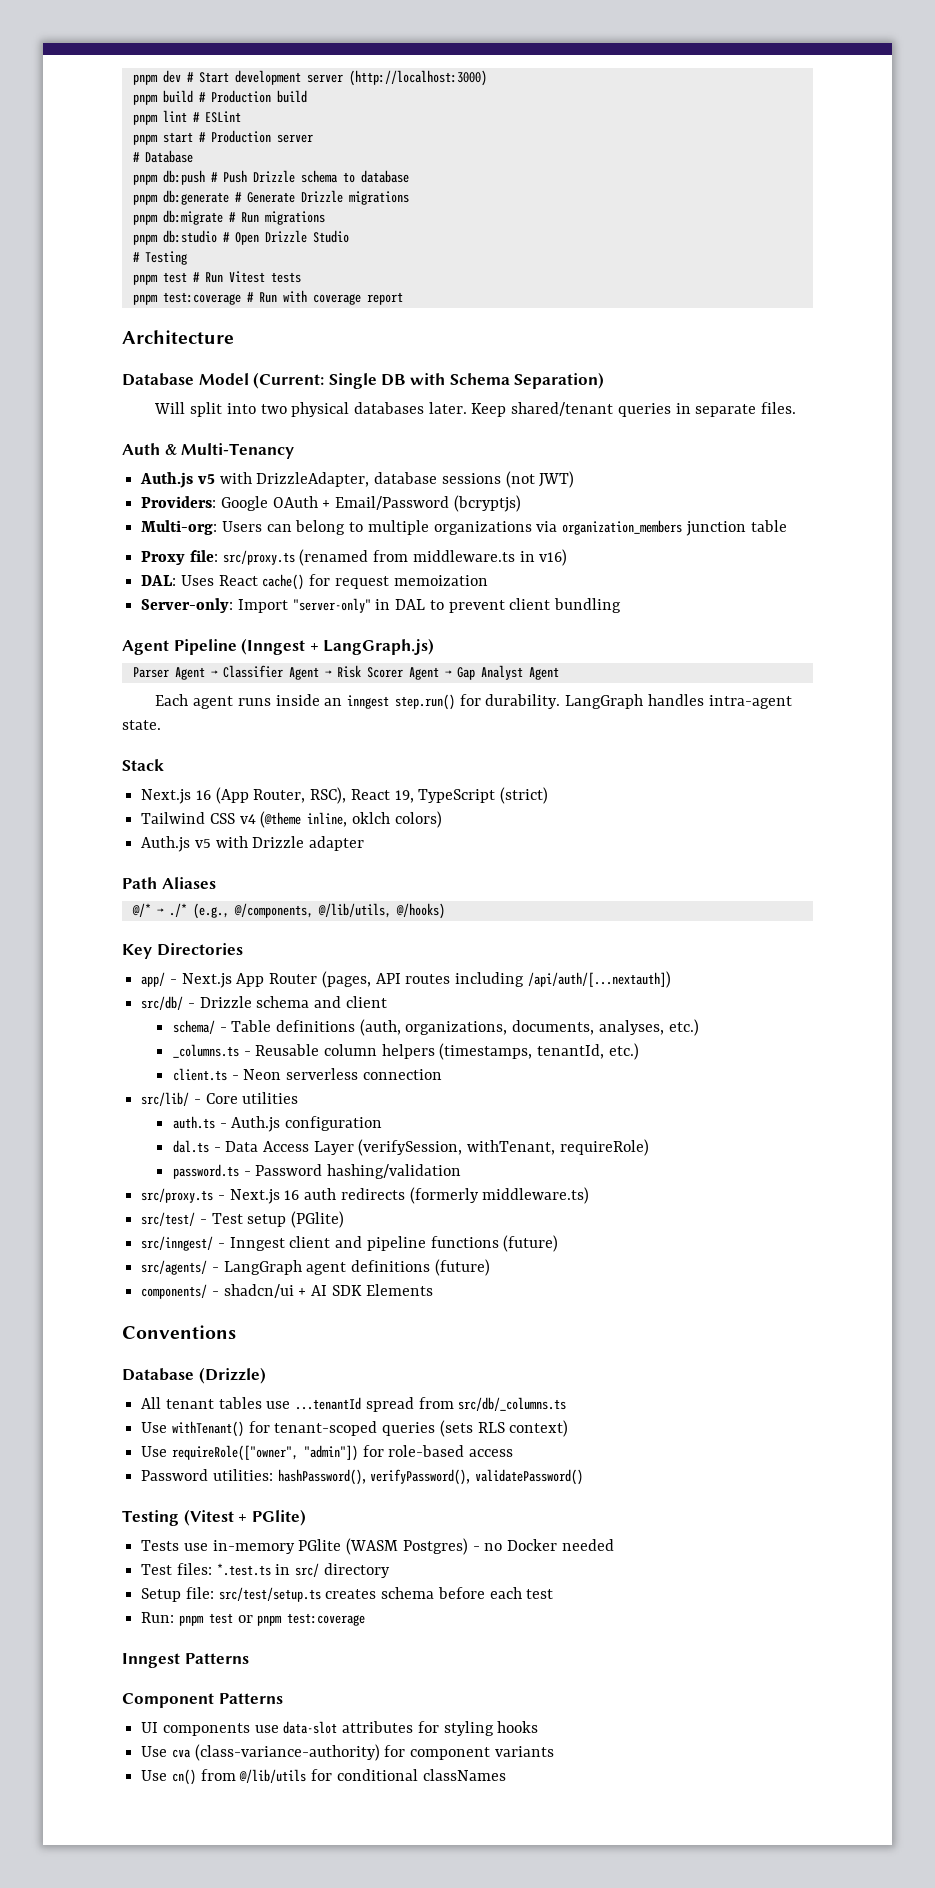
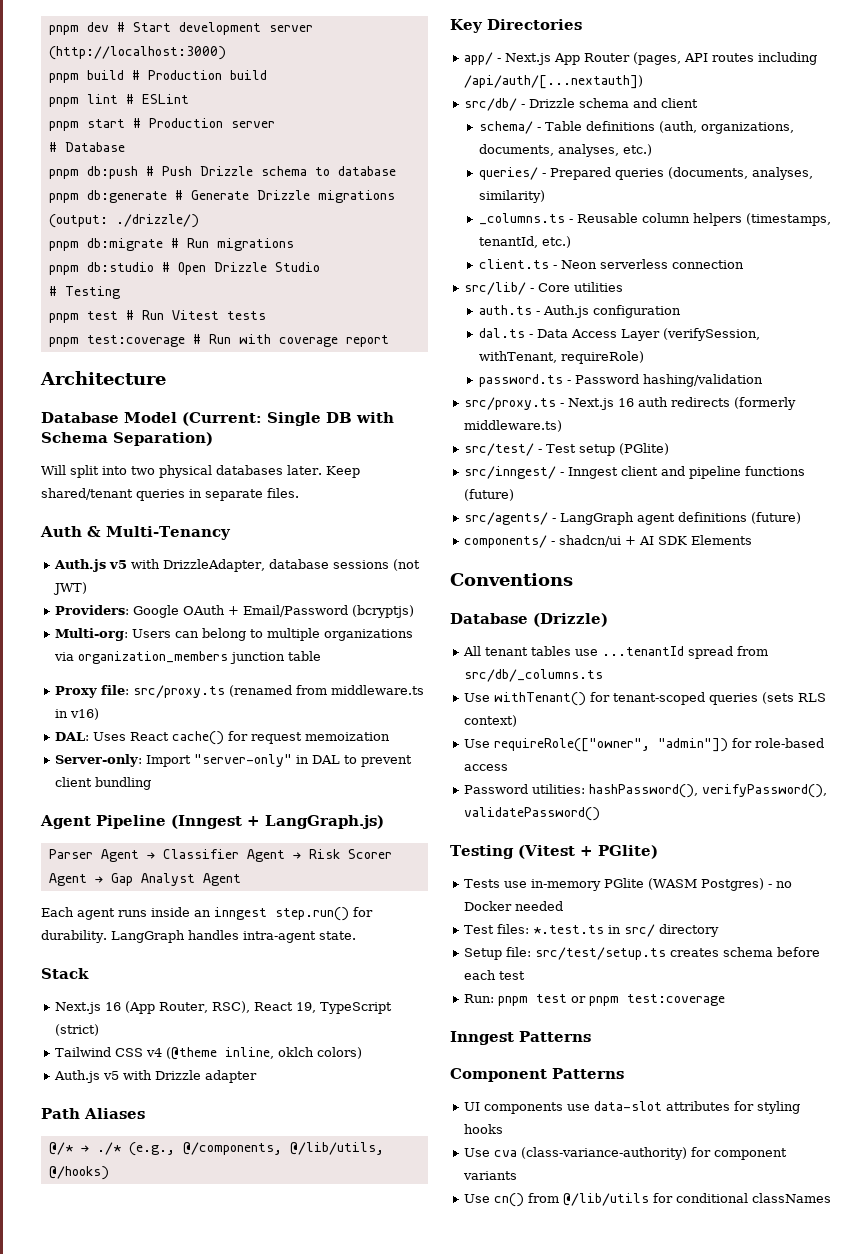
- pnpm db:generate # Generate Drizzle migrations
+ pnpm db:generate # Generate Drizzle migrations (output: ./drizzle/)
+ queries/ - Prepared queries (documents, analyses, similarity)

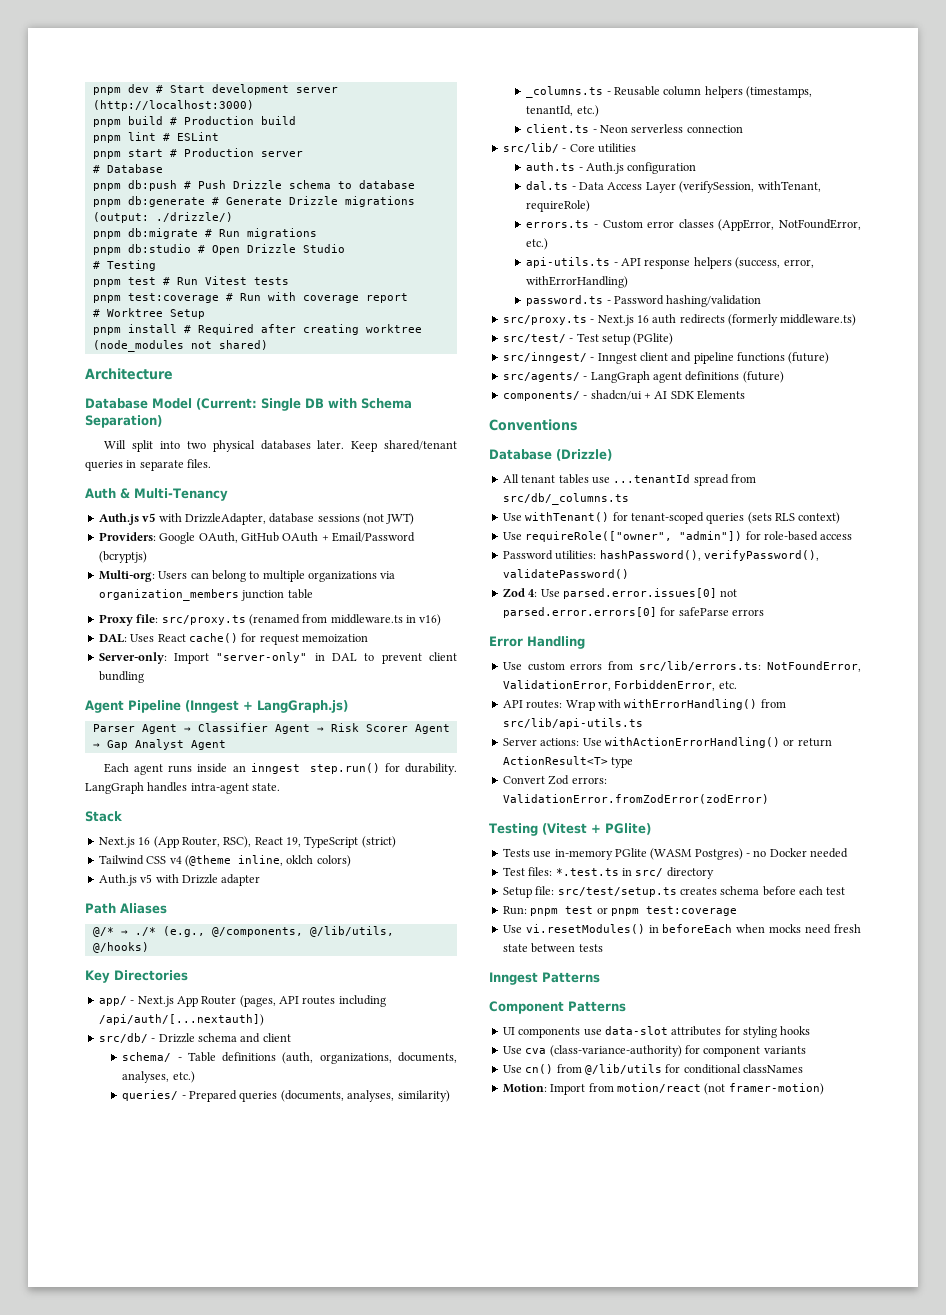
+ # Worktree Setup
+ pnpm install # Required after creating worktree (node_modules not shared)
- Providers: Google OAuth + Email/Password (bcryptjs)
+ Providers: Google OAuth, GitHub OAuth + Email/Password (bcryptjs)
+ errors.ts - Custom error classes (AppError, NotFoundError, etc.)
+ api-utils.ts - API response helpers (success, error, withErrorHandling)
+ Zod 4: Use parsed.error.issues[0] not parsed.error.errors[0] for safeParse errors
+ Error Handling
+ Use custom errors from src/lib/errors.ts: NotFoundError, ValidationError, ForbiddenError, etc.
+ API routes: Wrap with withErrorHandling() from src/lib/api-utils.ts
+ Server actions: Use withActionErrorHandling() or return ActionResult<T> type
+ Convert Zod errors: ValidationError.fromZodError(zodError)
+ Use vi.resetModules() in beforeEach when mocks need fresh state between tests
+ Motion: Import from motion/react (not framer-motion)

